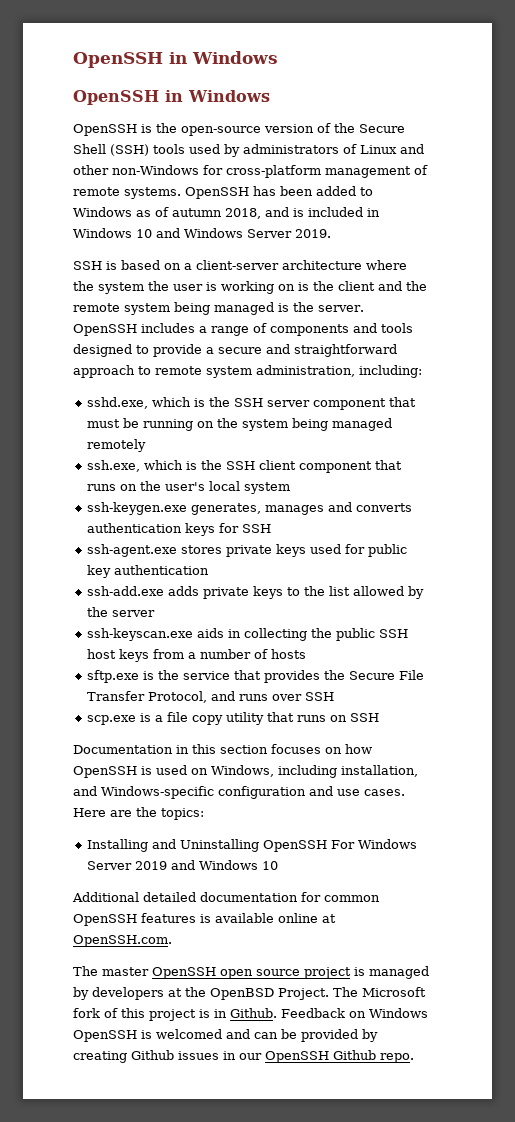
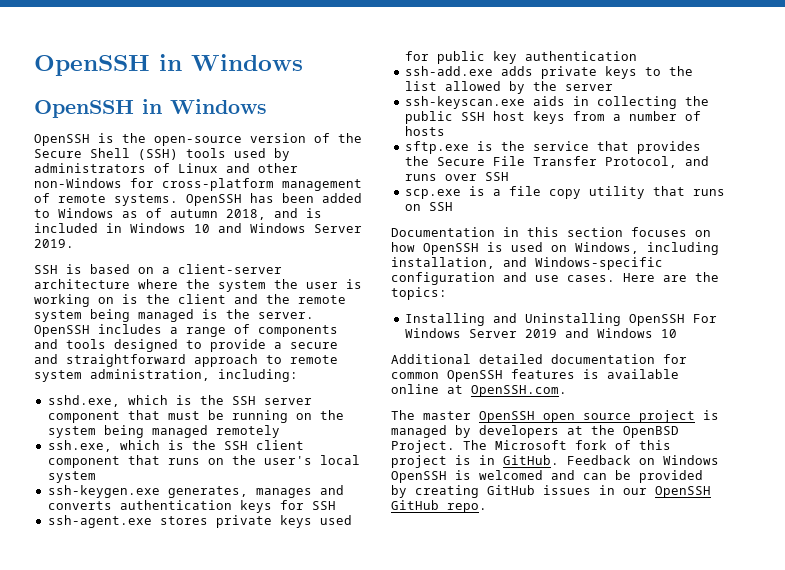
- The Microsoft fork of this project is in Github.
+ The Microsoft fork of this project is in GitHub.
- Feedback on Windows OpenSSH is welcomed and can be provided by creating Github issues in our OpenSSH Github repo.
+ Feedback on Windows OpenSSH is welcomed and can be provided by creating GitHub issues in our OpenSSH GitHub repo.

